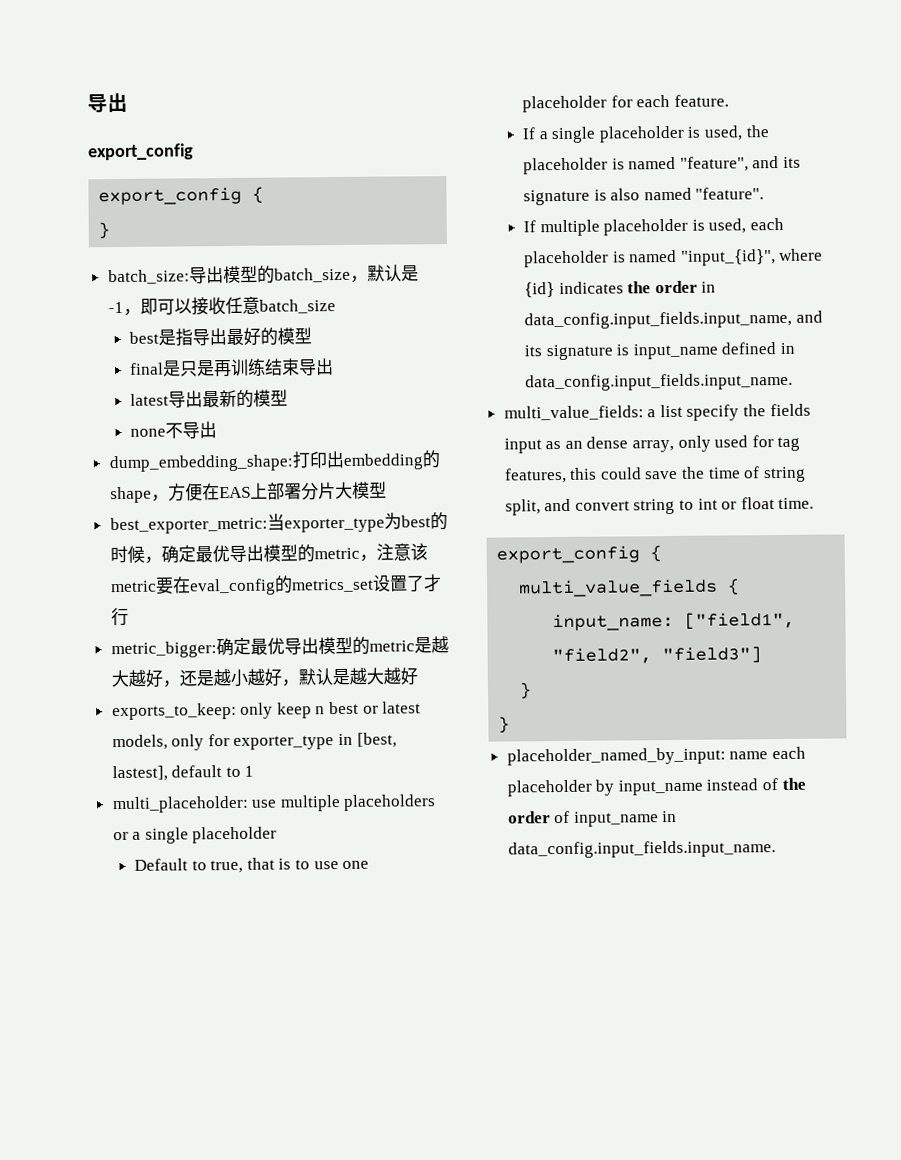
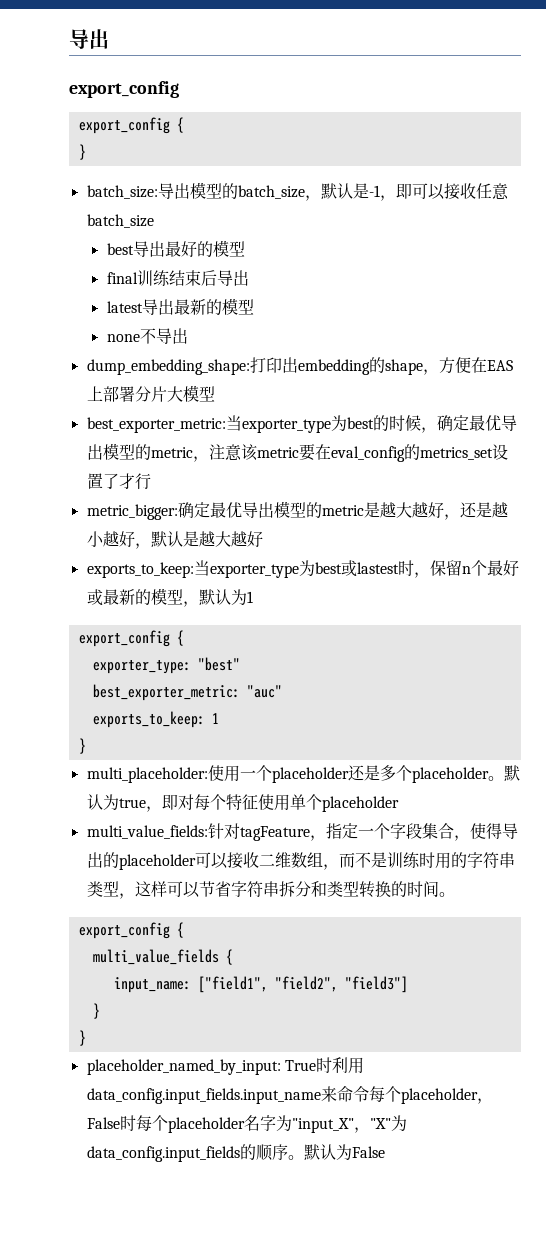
- best是指导出最好的模型
+ best导出最好的模型
- final是只是再训练结束导出
+ final训练结束后导出
- exports_to_keep: only keep n best or latest models, only for exporter_type in [best, lastest], default to 1
- multi_placeholder: use multiple placeholders or a single placeholder
- Default to true, that is to use one placeholder for each feature.
- If a single placeholder is used, the placeholder is named "feature", and its signature is also named "feature".
- If multiple placeholder is used, each placeholder is named "input_{id}", where {id} indicates the order in data_config.input_fields.input_name, and its signature is input_name defined in data_config.input_fields.input_name.
- multi_value_fields: a list specify the fields input as an dense array, only used for tag features, this could save the time of string split, and convert string to int or float time.
+ exports_to_keep:当exporter_type为best或lastest时，保留n个最好或最新的模型，默认为1
+ export_config {
+ exporter_type: "best"
+ best_exporter_metric: "auc"
+ exports_to_keep: 1
+ }
+ multi_placeholder:使用一个placeholder还是多个placeholder。默认为true，即对每个特征使用单个placeholder
+ multi_value_fields:针对tagFeature，指定一个字段集合，使得导出的placeholder可以接收二维数组，而不是训练时用的字符串类型，这样可以节省字符串拆分和类型转换的时间。
- placeholder_named_by_input: name each placeholder by input_name instead of the order of input_name in data_config.input_fields.input_name.
+ placeholder_named_by_input: True时利用data_config.input_fields.input_name来命令每个placeholder，False时每个placeholder名字为"input_X"，"X"为data_config.input_fields的顺序。默认为False

